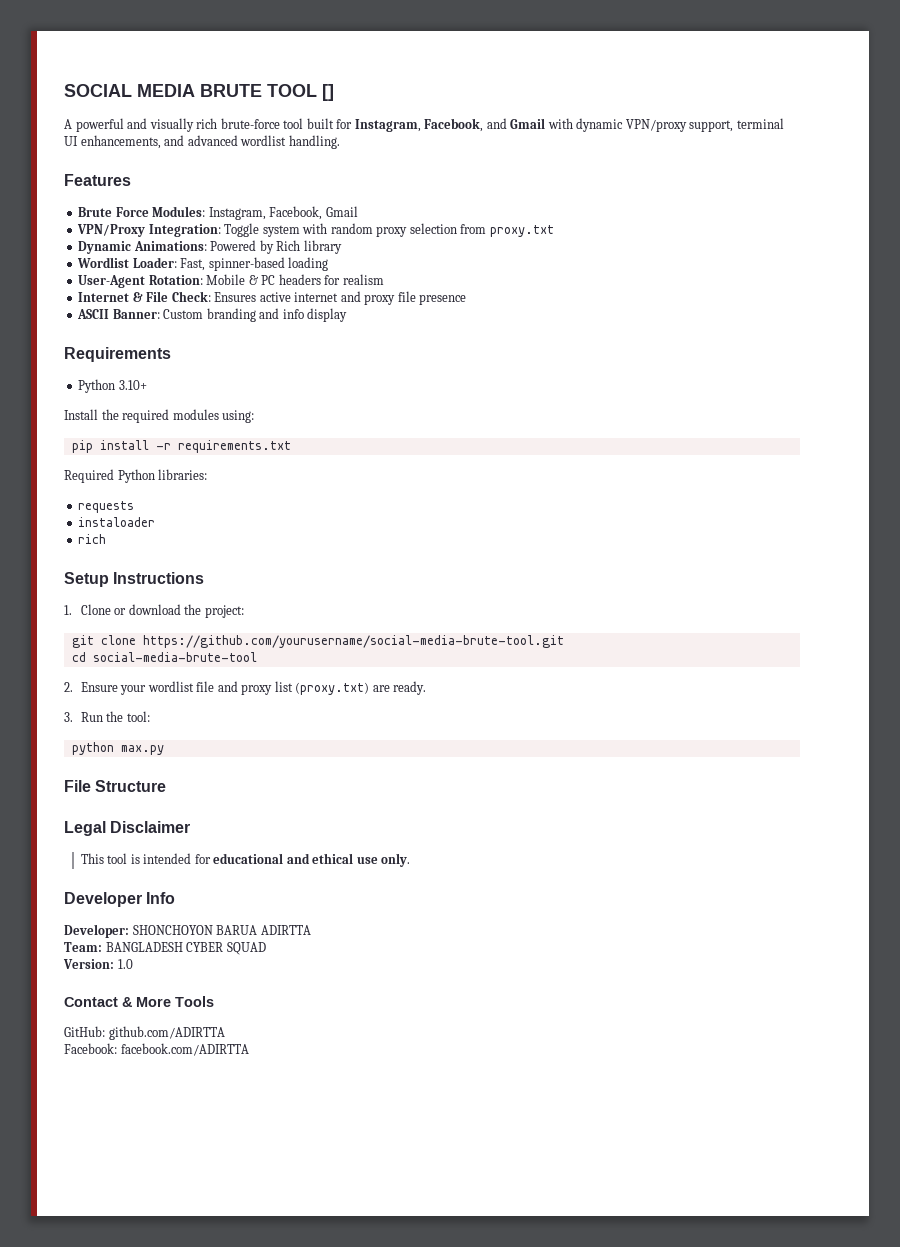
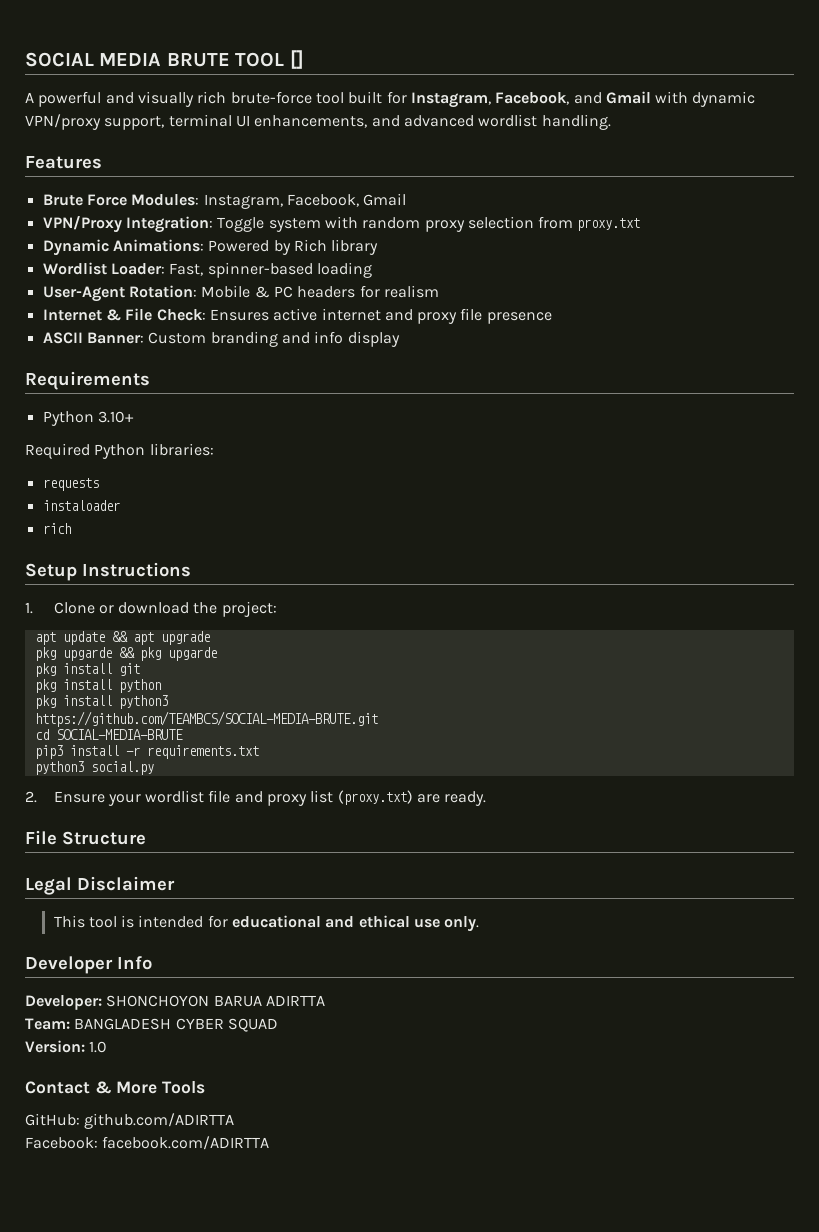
- Install the required modules using:
- pip install -r requirements.txt
- git clone https://github.com/yourusername/social-media-brute-tool.git
- cd social-media-brute-tool
+ apt update && apt upgrade
+ pkg upgarde && pkg upgarde
+ pkg install git
+ pkg install python
+ pkg install python3
+ https://github.com/TEAMBCS/SOCIAL-MEDIA-BRUTE.git
+ cd SOCIAL-MEDIA-BRUTE
+ pip3 install -r requirements.txt
+ python3 social.py
- 3. Run the tool:
- python max.py

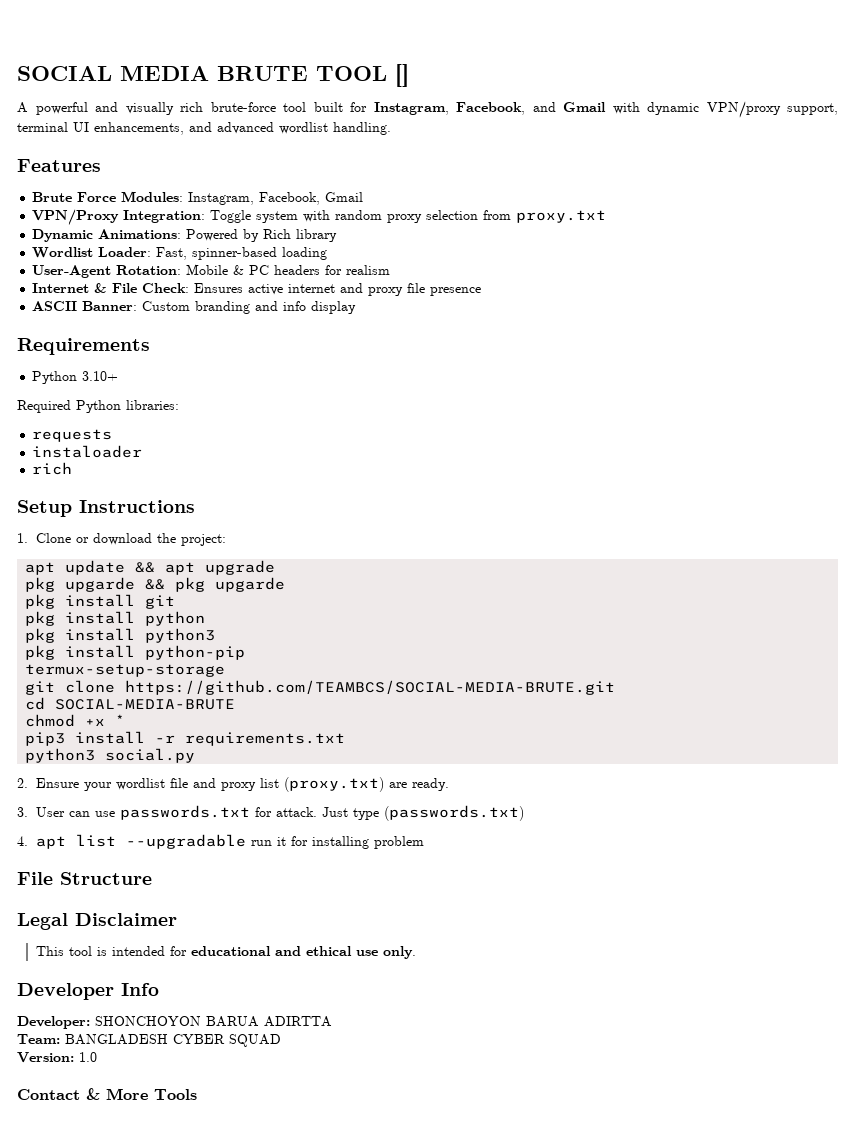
- https://github.com/TEAMBCS/SOCIAL-MEDIA-BRUTE.git
+ pkg install python-pip
+ termux-setup-storage
+ git clone https://github.com/TEAMBCS/SOCIAL-MEDIA-BRUTE.git
+ chmod +x *
+ 3. User can use passwords.txt for attack. Just type (passwords.txt)
+ 4. apt list --upgradable run it for installing problem
- GitHub: github.com/ADIRTTA
- Facebook: facebook.com/ADIRTTA

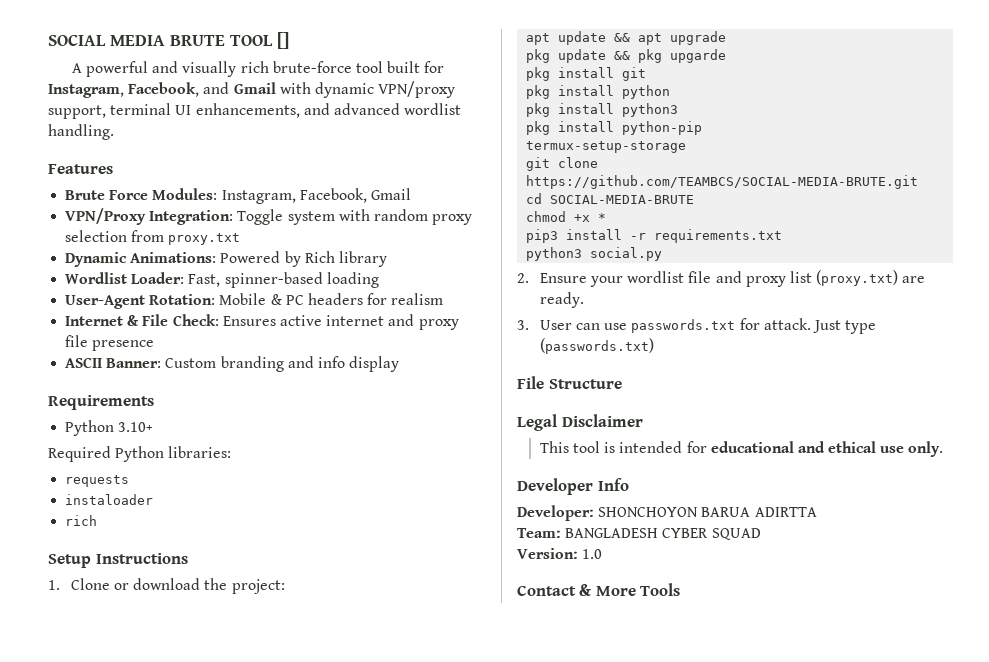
- pkg upgarde && pkg upgarde
+ pkg update && pkg upgarde
- 4. apt list --upgradable run it for installing problem

